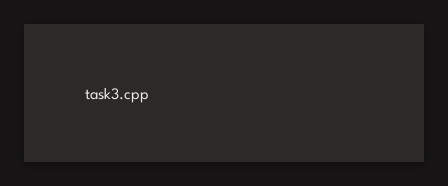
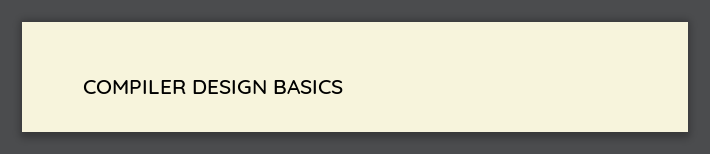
- task3.cpp
+ COMPILER DESIGN BASICS

